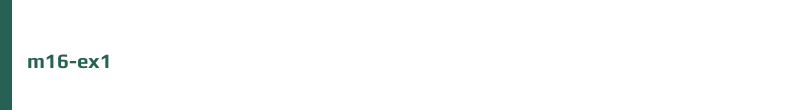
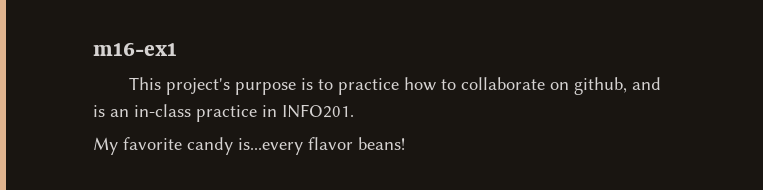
+ This project's purpose is to practice how to collaborate on github, and is an in-class practice in INFO201.
+ My favorite candy is...every flavor beans!

